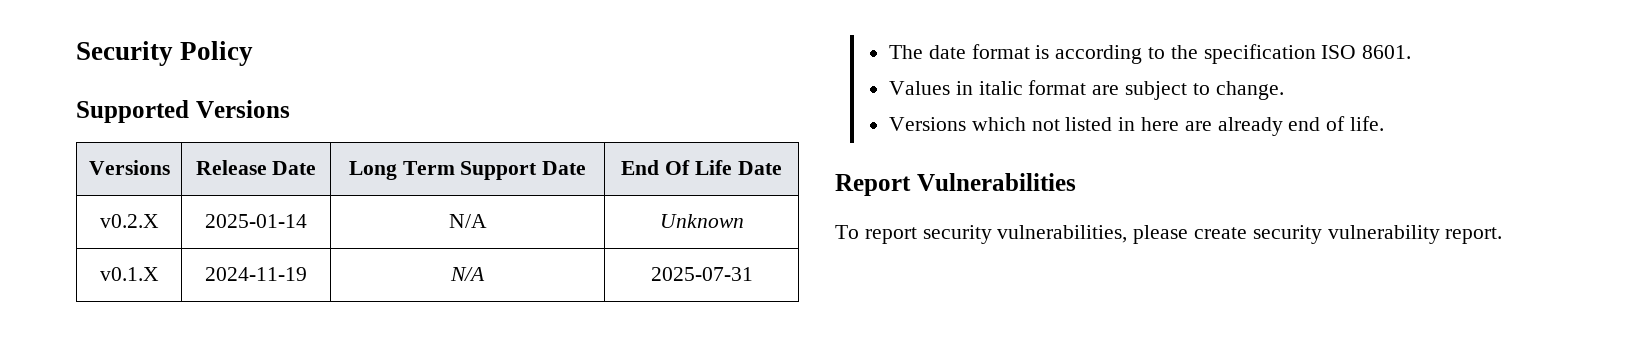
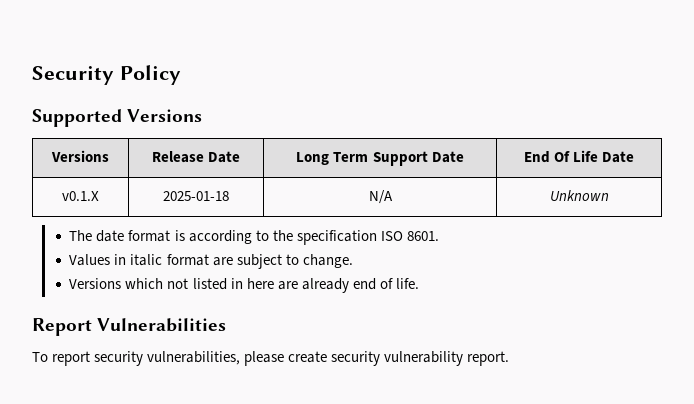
- v0.2.X | 2025-01-14 | N/A | Unknown
+ v0.1.X | 2025-01-18 | N/A | Unknown
- v0.1.X | 2024-11-19 | N/A | 2025-07-31

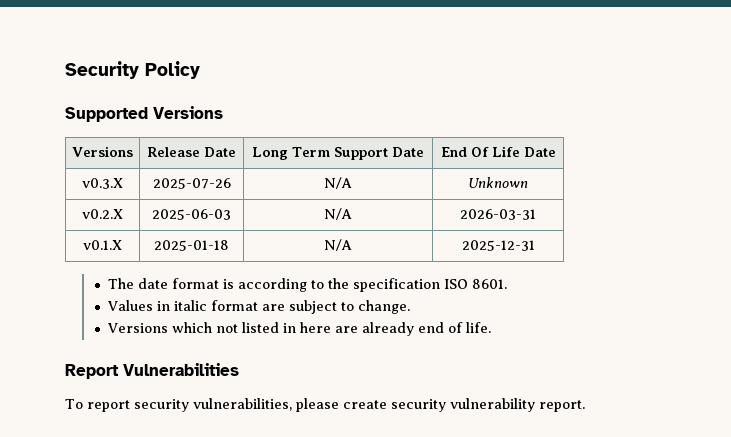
+ v0.3.X | 2025-07-26 | N/A | Unknown
+ v0.2.X | 2025-06-03 | N/A | 2026-03-31
- v0.1.X | 2025-01-18 | N/A | Unknown
+ v0.1.X | 2025-01-18 | N/A | 2025-12-31

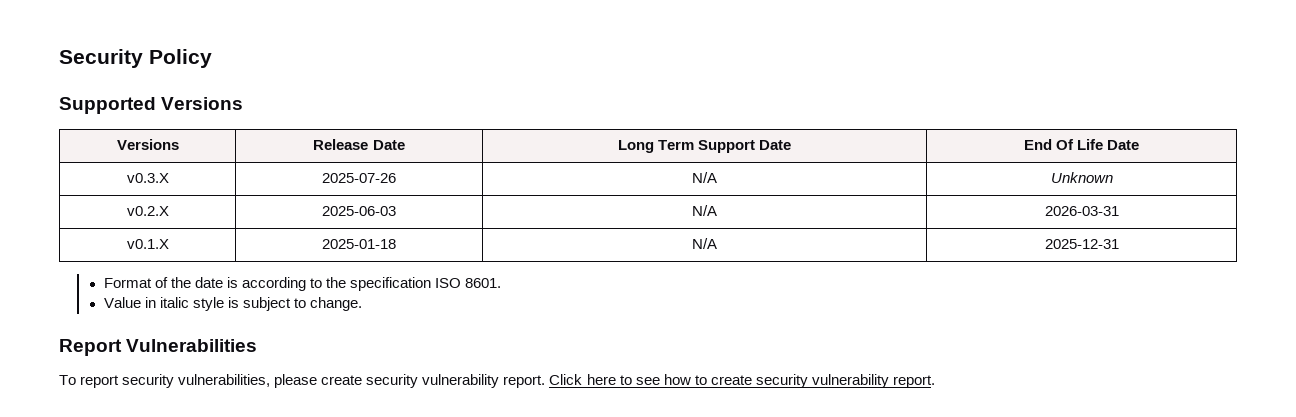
- The date format is according to the specification ISO 8601.
+ Format of the date is according to the specification ISO 8601.
- Values in italic format are subject to change.
+ Value in italic style is subject to change.
- Versions which not listed in here are already end of life.
+ Click here to see how to create security vulnerability report.

